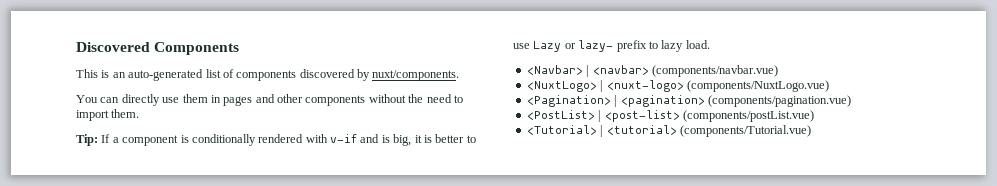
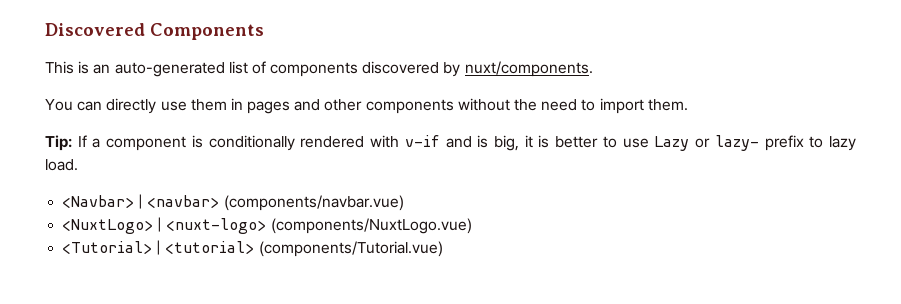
- <Pagination> | <pagination> (components/pagination.vue)
- <PostList> | <post-list> (components/postList.vue)

